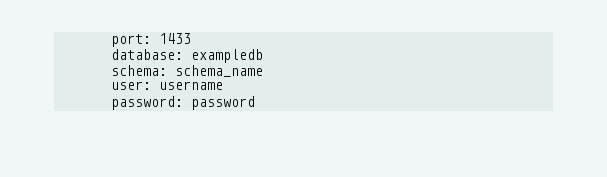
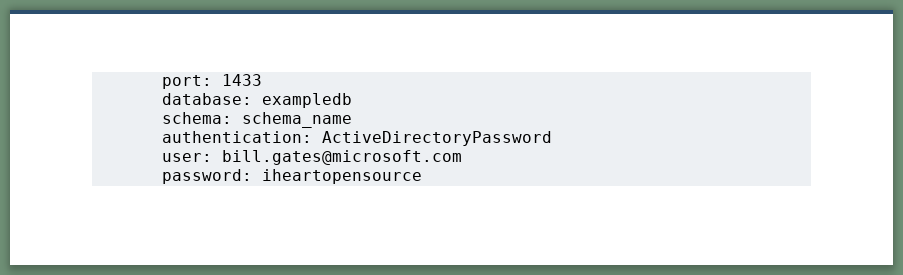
+ authentication: ActiveDirectoryPassword
- user: username
+ user: bill.gates@microsoft.com
- password: password
+ password: iheartopensource

